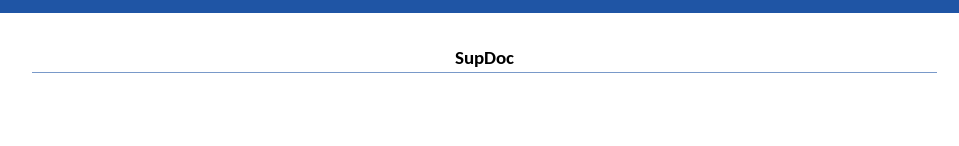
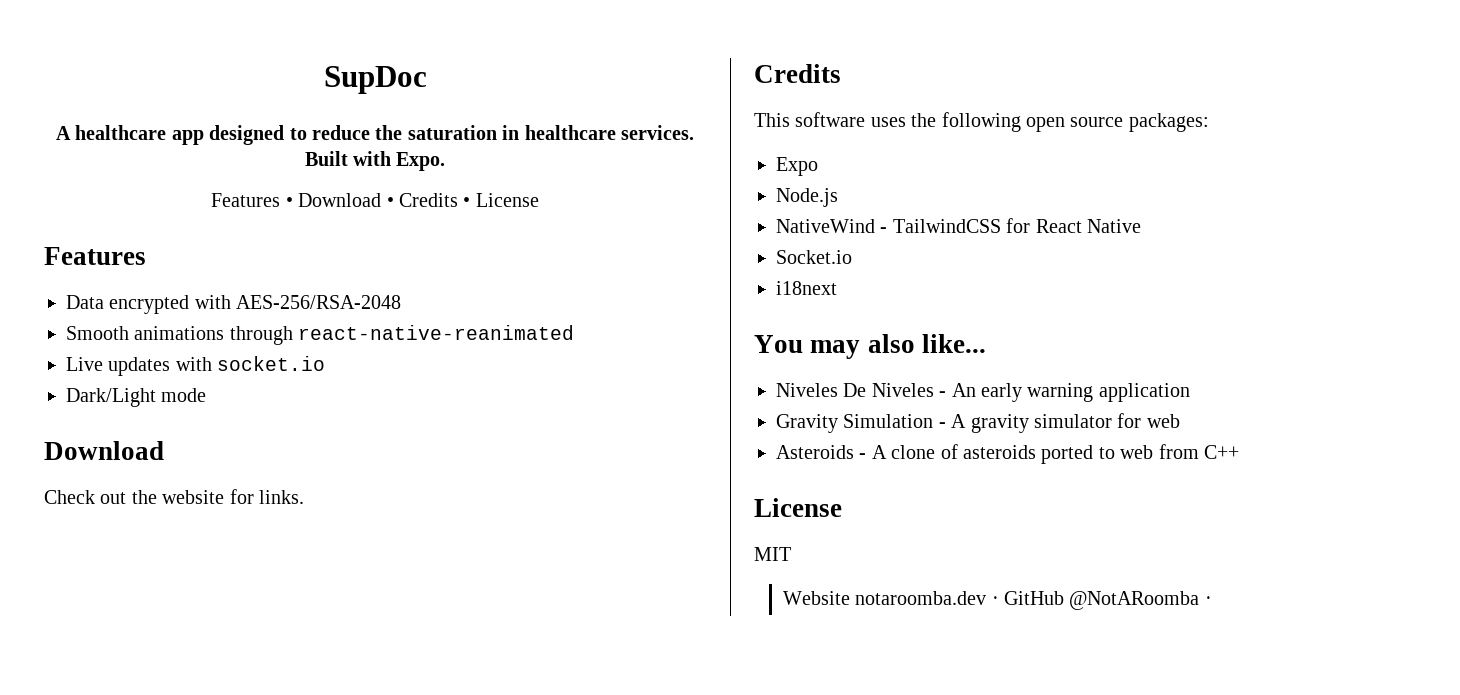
+ A healthcare app designed to reduce the saturation in healthcare services. Built with Expo.
+ Features • Download • Credits • License
+ Features
+ Data encrypted with AES-256/RSA-2048
+ Smooth animations through react-native-reanimated
+ Live updates with socket.io
+ Dark/Light mode
+ Download
+ Check out the website for links.
+ Credits
+ This software uses the following open source packages:
+ Expo
+ Node.js
+ NativeWind - TailwindCSS for React Native
+ Socket.io
+ i18next
+ You may also like...
+ Niveles De Niveles - An early warning application
+ Gravity Simulation - A gravity simulator for web
+ Asteroids - A clone of asteroids ported to web from C++
+ License
+ MIT
+ Website notaroomba.dev · GitHub @NotARoomba ·

